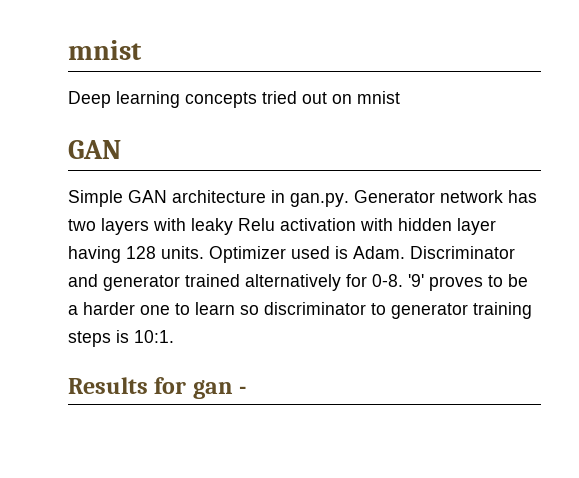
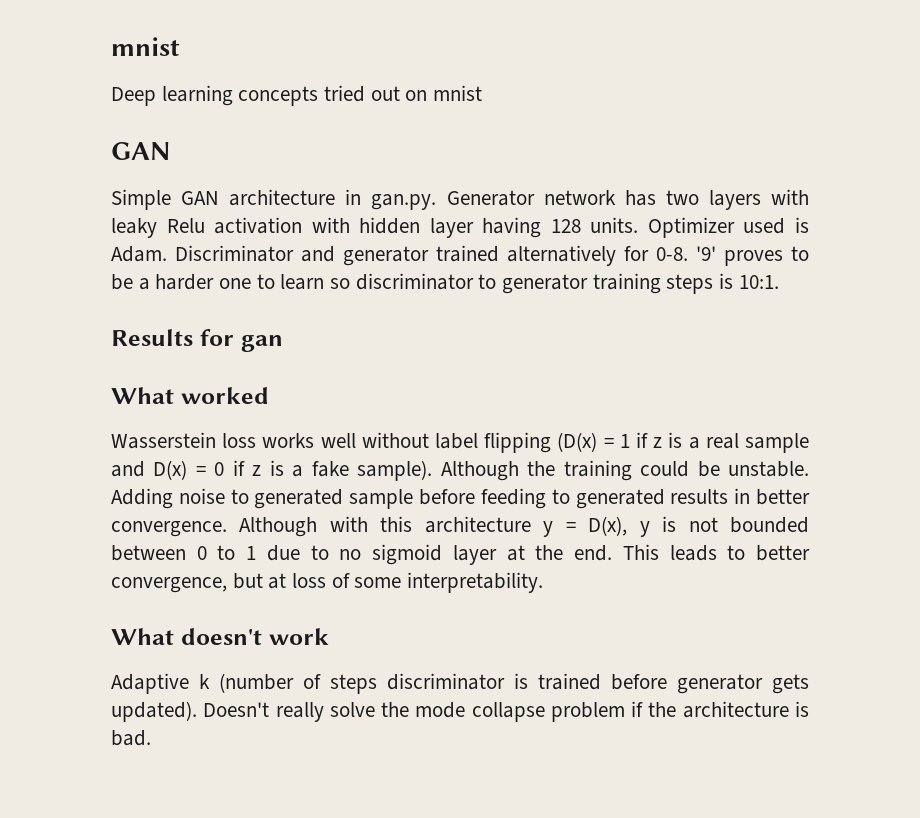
- Results for gan -
+ Results for gan
+ What worked
+ Wasserstein loss works well without label flipping (D(x) = 1 if z is a real sample and D(x) = 0 if z is a fake sample). Although the training could be unstable. Adding noise to generated sample before feeding to generated results in better convergence. Although with this architecture y = D(x), y is not bounded between 0 to 1 due to no sigmoid layer at the end. This leads to better convergence, but at loss of some interpretability.
+ What doesn't work
+ Adaptive k (number of steps discriminator is trained before generator gets updated). Doesn't really solve the mode collapse problem if the architecture is bad.

